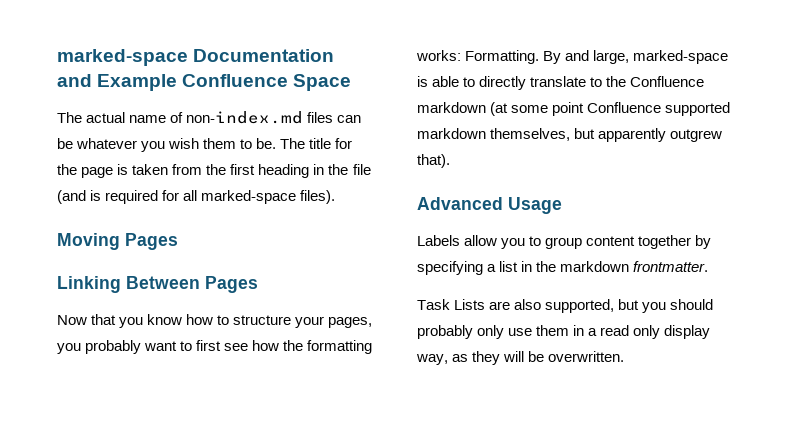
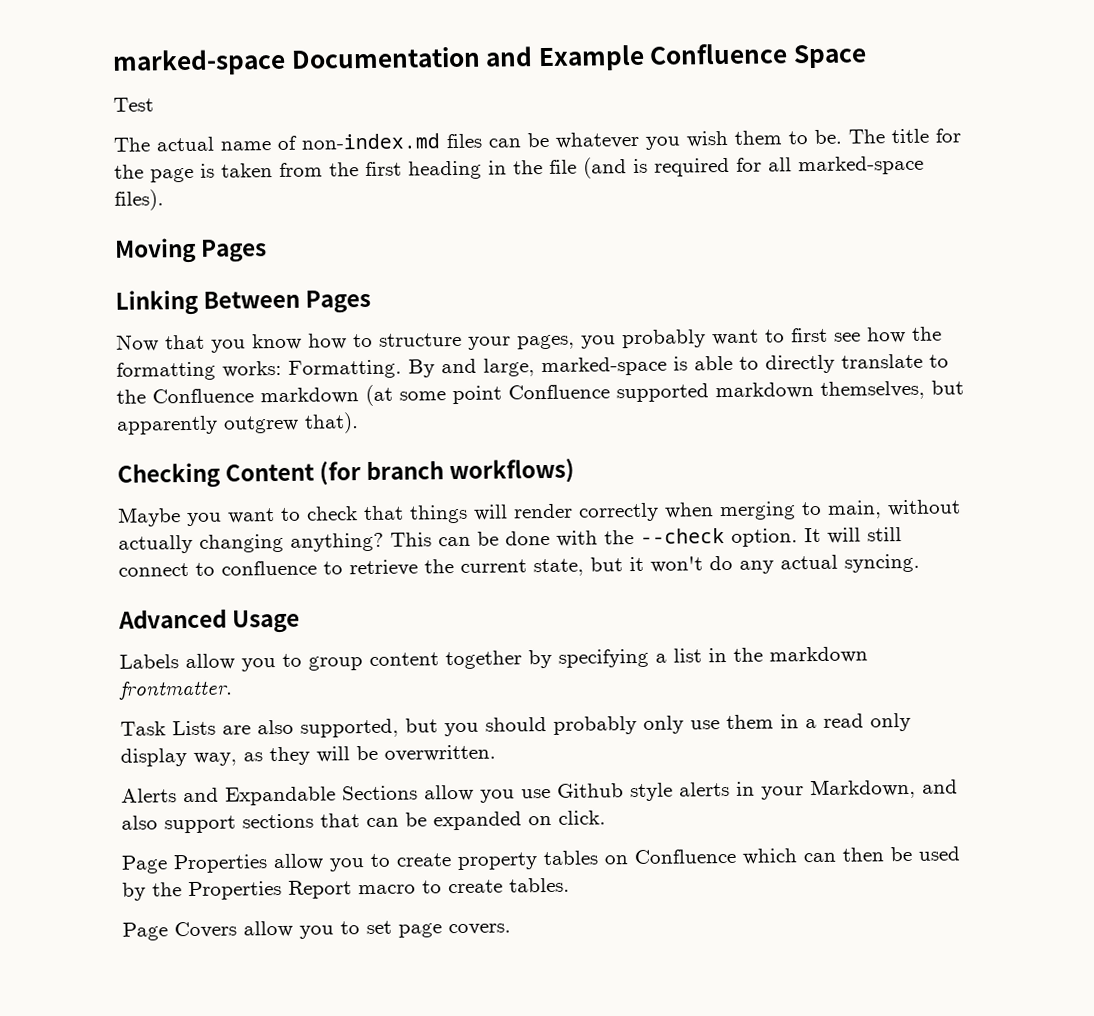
+ Test
+ Checking Content (for branch workflows)
+ Maybe you want to check that things will render correctly when merging to main, without actually changing anything? This can be done with the --check option. It will still connect to confluence to retrieve the current state, but it won't do any actual syncing.
+ Alerts and Expandable Sections allow you use Github style alerts in your Markdown, and also support sections that can be expanded on click.
+ Page Properties allow you to create property tables on Confluence which can then be used by the Properties Report macro to create tables.
+ Page Covers allow you to set page covers.

